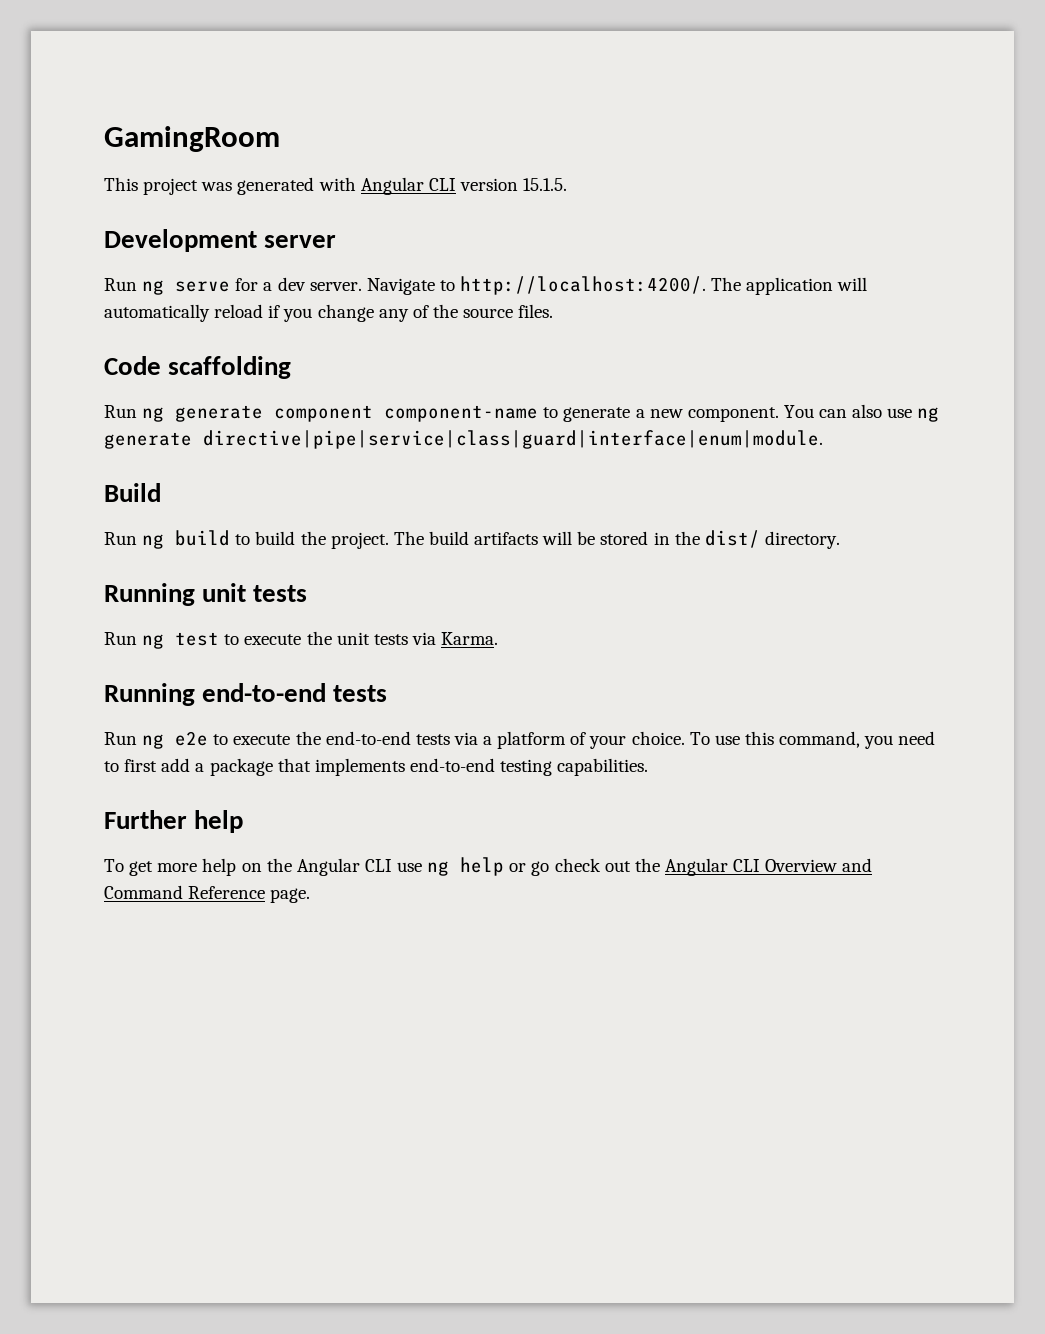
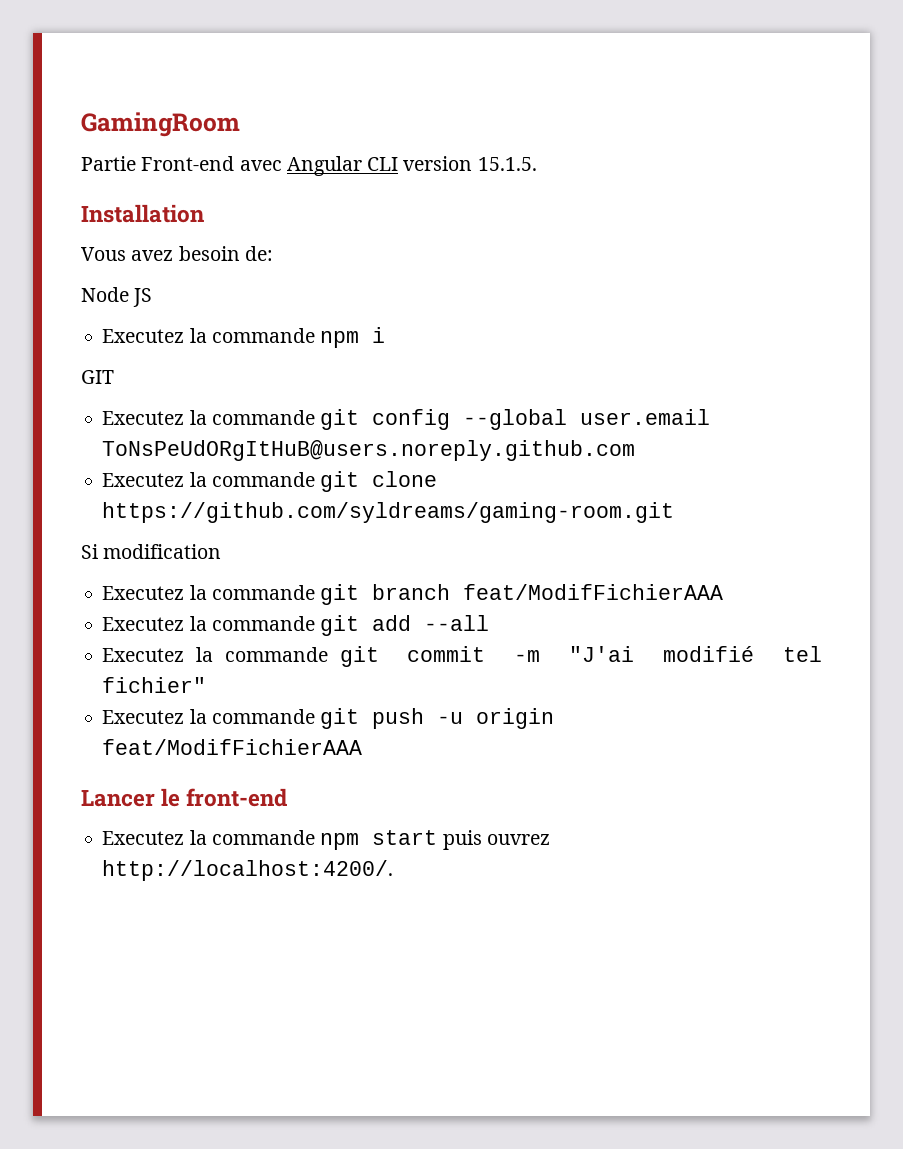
- This project was generated with Angular CLI version 15.1.5.
+ Partie Front-end avec Angular CLI version 15.1.5.
- Development server
- Run ng serve for a dev server. Navigate to http://localhost:4200/. The application will automatically reload if you change any of the source files.
- Code scaffolding
- Run ng generate component component-name to generate a new component. You can also use ng generate directive|pipe|service|class|guard|interface|enum|module.
- Build
- Run ng build to build the project. The build artifacts will be stored in the dist/ directory.
- Running unit tests
- Run ng test to execute the unit tests via Karma.
- Running end-to-end tests
- Run ng e2e to execute the end-to-end tests via a platform of your choice. To use this command, you need to first add a package that implements end-to-end testing capabilities.
- Further help
- To get more help on the Angular CLI use ng help or go check out the Angular CLI Overview and Command Reference page.
+ Installation
+ Vous avez besoin de:
+ Node JS
+ Executez la commande npm i
+ GIT
+ Executez la commande git config --global user.email ToNsPeUdORgItHuB@users.noreply.github.com
+ Executez la commande git clone https://github.com/syldreams/gaming-room.git
+ Si modification
+ Executez la commande git branch feat/ModifFichierAAA
+ Executez la commande git add --all
+ Executez la commande git commit -m "J'ai modifié tel fichier"
+ Executez la commande git push -u origin feat/ModifFichierAAA
+ Lancer le front-end
+ Executez la commande npm start puis ouvrez http://localhost:4200/.

